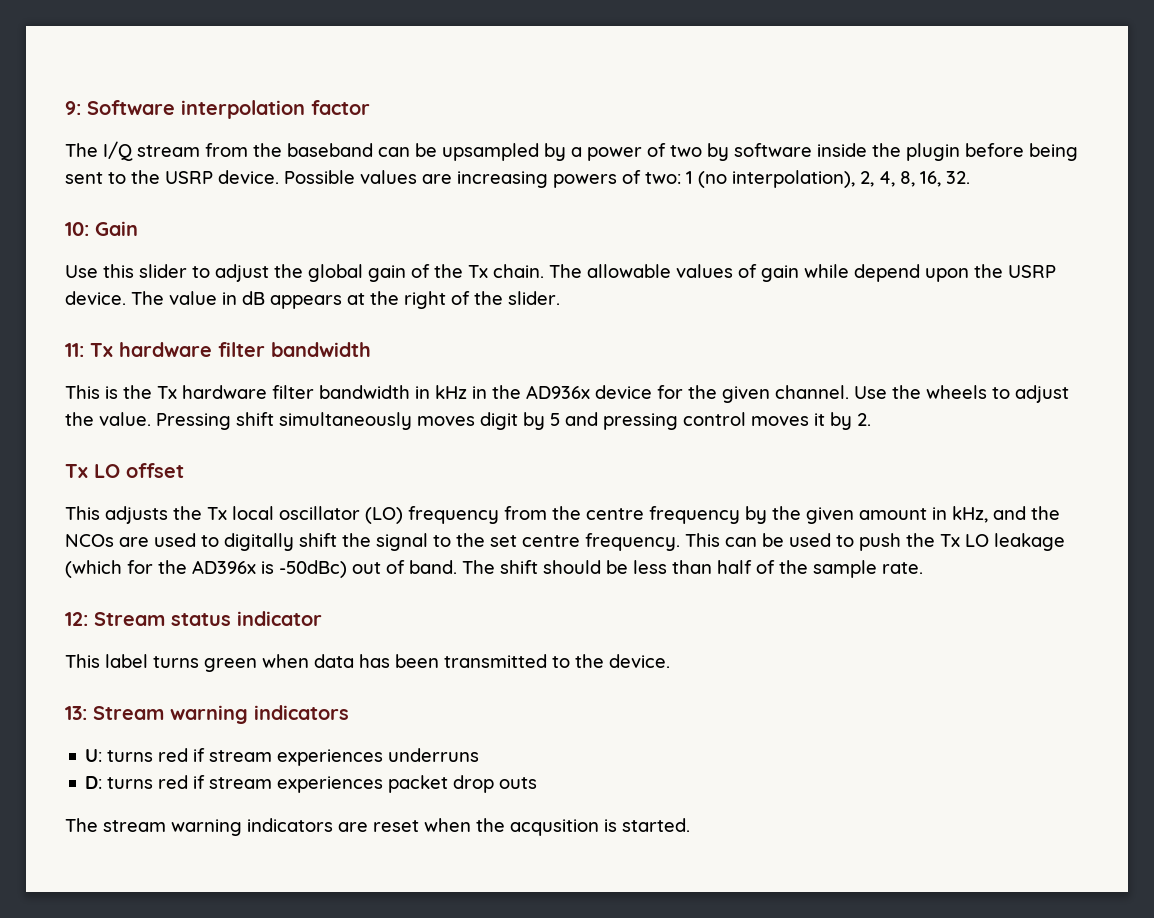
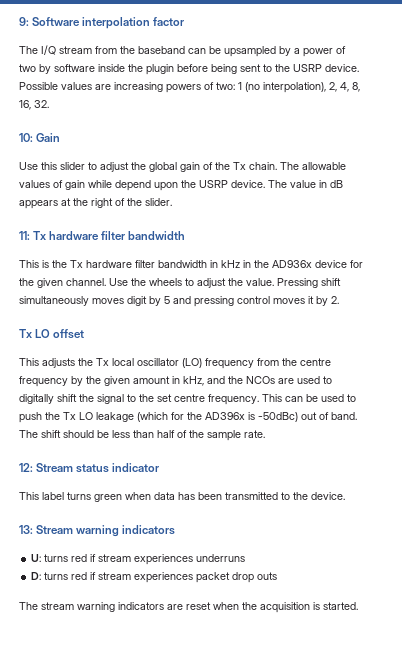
- The stream warning indicators are reset when the acqusition is started.
+ The stream warning indicators are reset when the acquisition is started.

